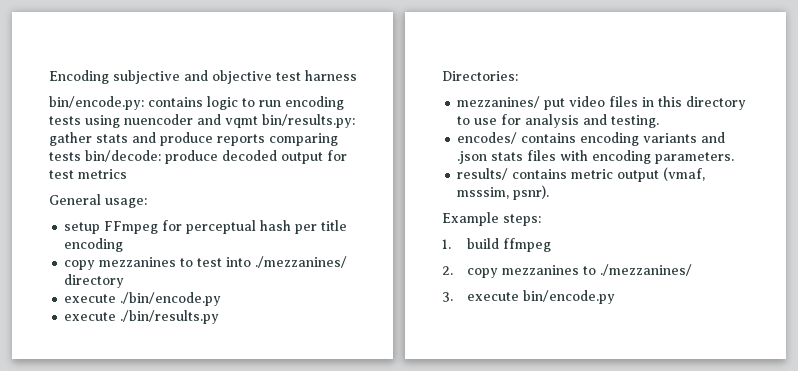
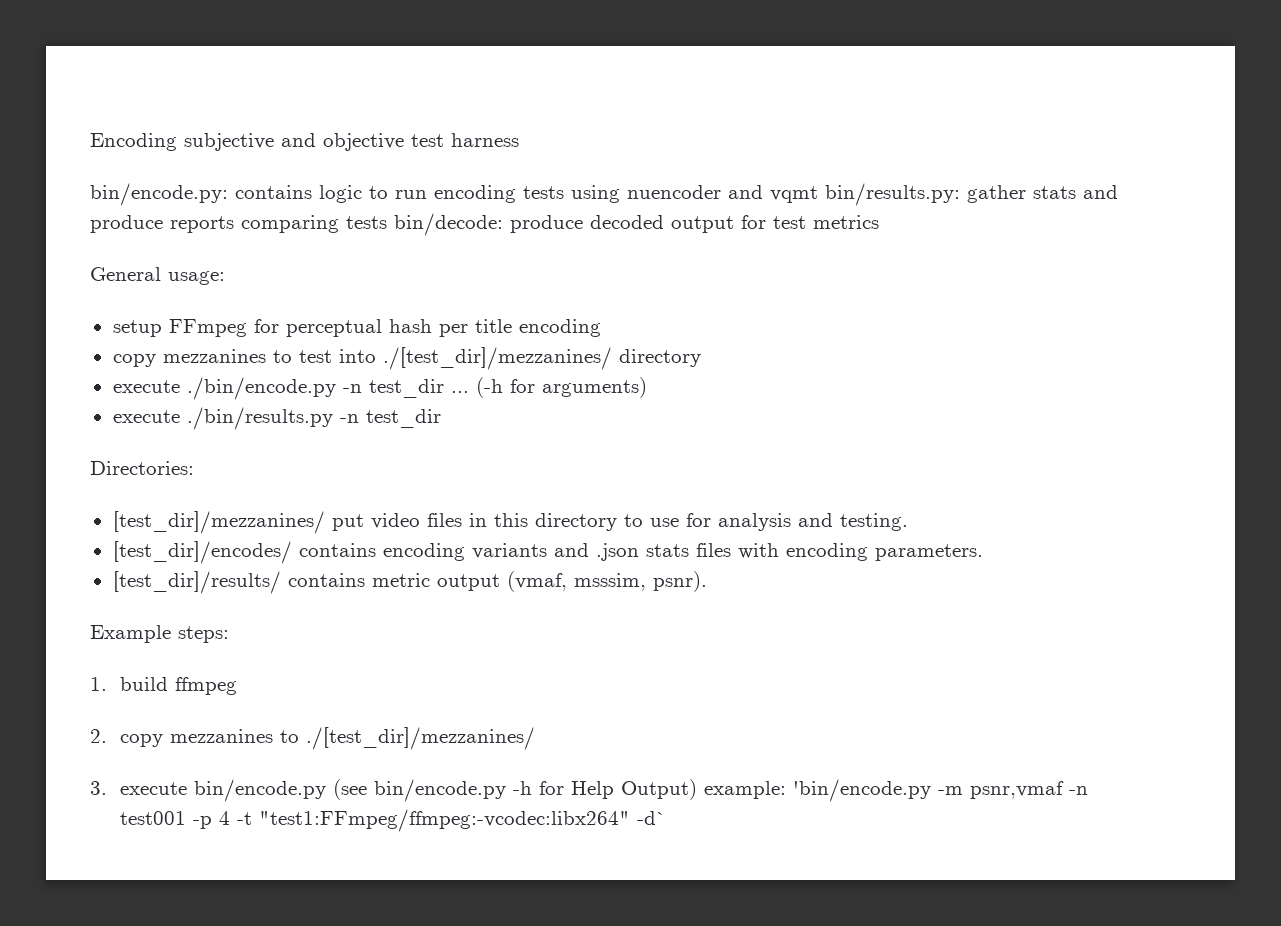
- copy mezzanines to test into ./mezzanines/ directory
+ copy mezzanines to test into ./[test_dir]/mezzanines/ directory
- execute ./bin/encode.py
+ execute ./bin/encode.py -n test_dir ... (-h for arguments)
- execute ./bin/results.py
+ execute ./bin/results.py -n test_dir
- mezzanines/ put video files in this directory to use for analysis and testing.
+ [test_dir]/mezzanines/ put video files in this directory to use for analysis and testing.
- encodes/ contains encoding variants and .json stats files with encoding parameters.
+ [test_dir]/encodes/ contains encoding variants and .json stats files with encoding parameters.
- results/ contains metric output (vmaf, msssim, psnr).
+ [test_dir]/results/ contains metric output (vmaf, msssim, psnr).
- 2. copy mezzanines to ./mezzanines/
+ 2. copy mezzanines to ./[test_dir]/mezzanines/
- 3. execute bin/encode.py
+ 3. execute bin/encode.py (see bin/encode.py -h for Help Output) example: 'bin/encode.py -m psnr,vmaf -n test001 -p 4 -t "test1:FFmpeg/ffmpeg:-vcodec:libx264" -d`

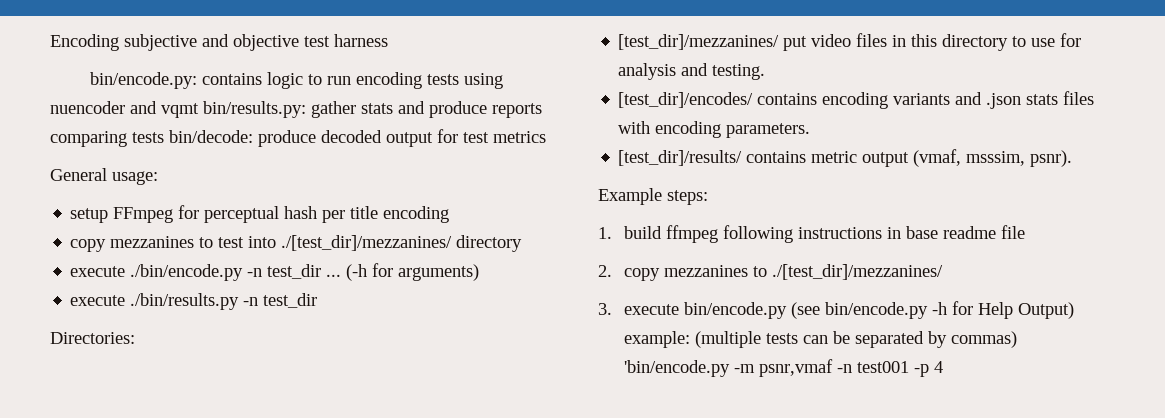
- 1. build ffmpeg
+ 1. build ffmpeg following instructions in base readme file
- 3. execute bin/encode.py (see bin/encode.py -h for Help Output) example: 'bin/encode.py -m psnr,vmaf -n test001 -p 4 -t "test1:FFmpeg/ffmpeg:-vcodec:libx264" -d`
+ 3. execute bin/encode.py (see bin/encode.py -h for Help Output) example: (multiple tests can be separated by commas) 'bin/encode.py -m psnr,vmaf -n test001 -p 4

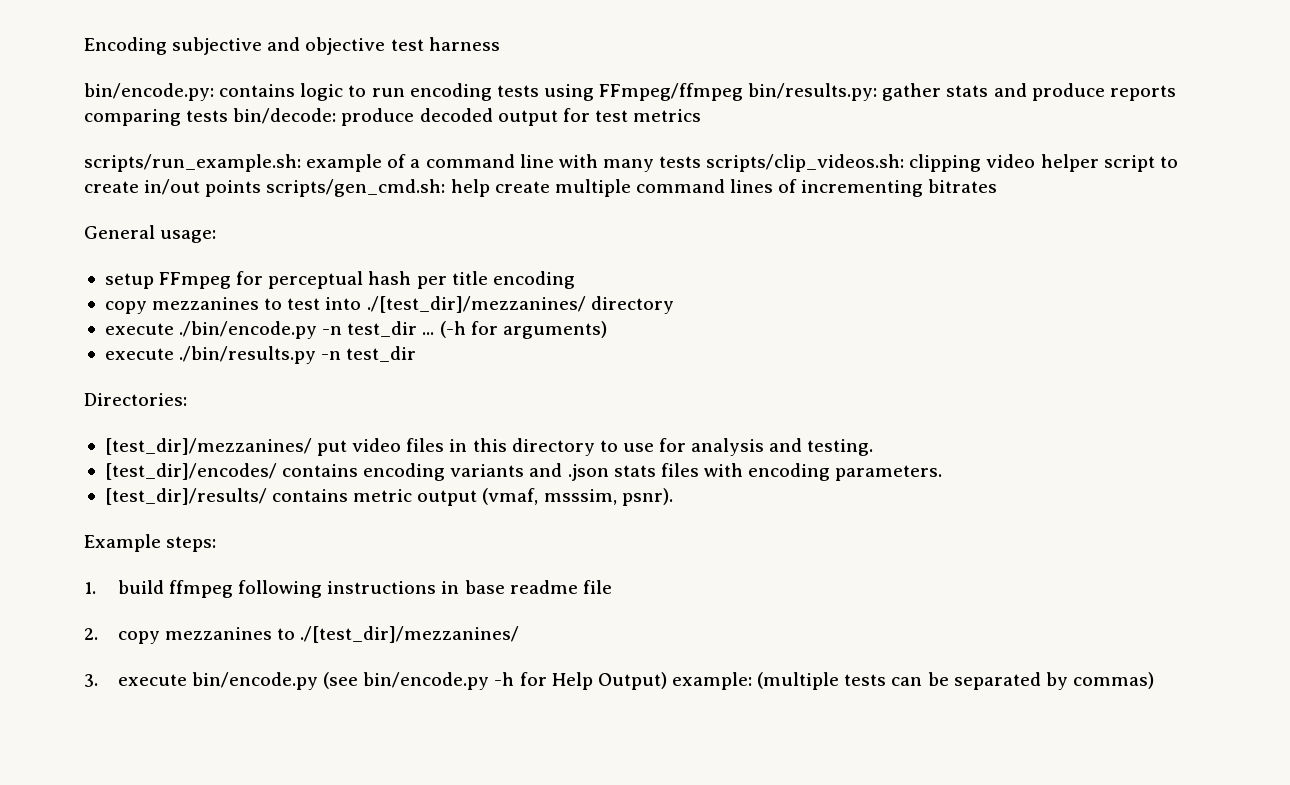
- bin/encode.py: contains logic to run encoding tests using nuencoder and vqmt bin/results.py: gather stats and produce reports comparing tests bin/decode: produce decoded output for test metrics
+ bin/encode.py: contains logic to run encoding tests using FFmpeg/ffmpeg bin/results.py: gather stats and produce reports comparing tests bin/decode: produce decoded output for test metrics
+ scripts/run_example.sh: example of a command line with many tests scripts/clip_videos.sh: clipping video helper script to create in/out points scripts/gen_cmd.sh: help create multiple command lines of incrementing bitrates
- 3. execute bin/encode.py (see bin/encode.py -h for Help Output) example: (multiple tests can be separated by commas) 'bin/encode.py -m psnr,vmaf -n test001 -p 4
+ 3. execute bin/encode.py (see bin/encode.py -h for Help Output) example: (multiple tests can be separated by commas)

